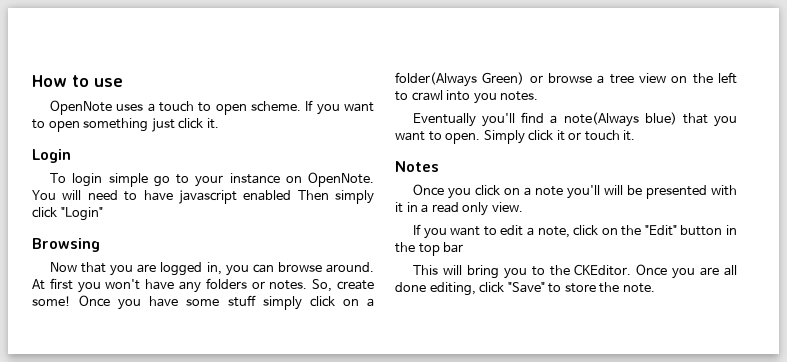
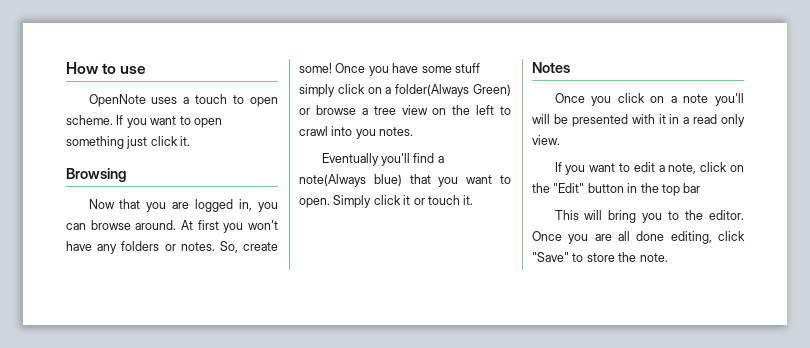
- Login
- To login simple go to your instance on OpenNote. You will need to have javascript enabled Then simply click "Login"
- This will bring you to the CKEditor.
+ This will bring you to the editor.

